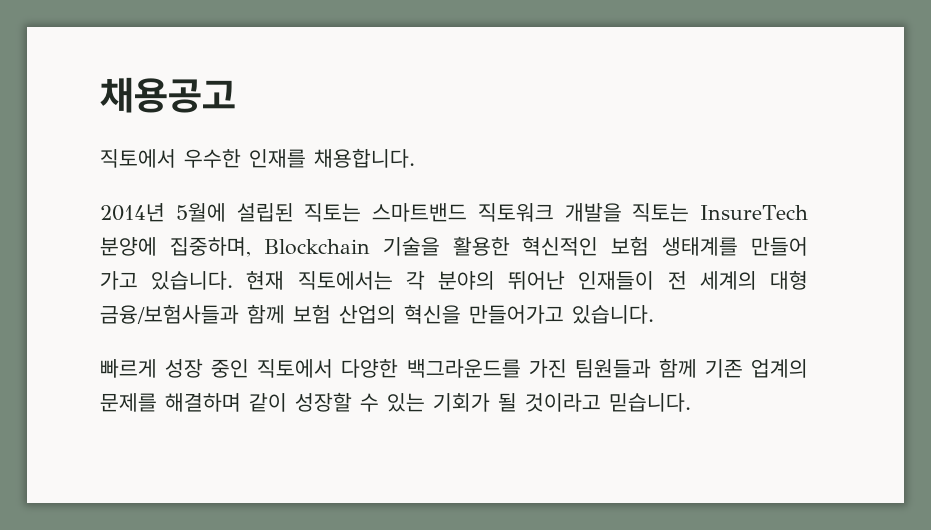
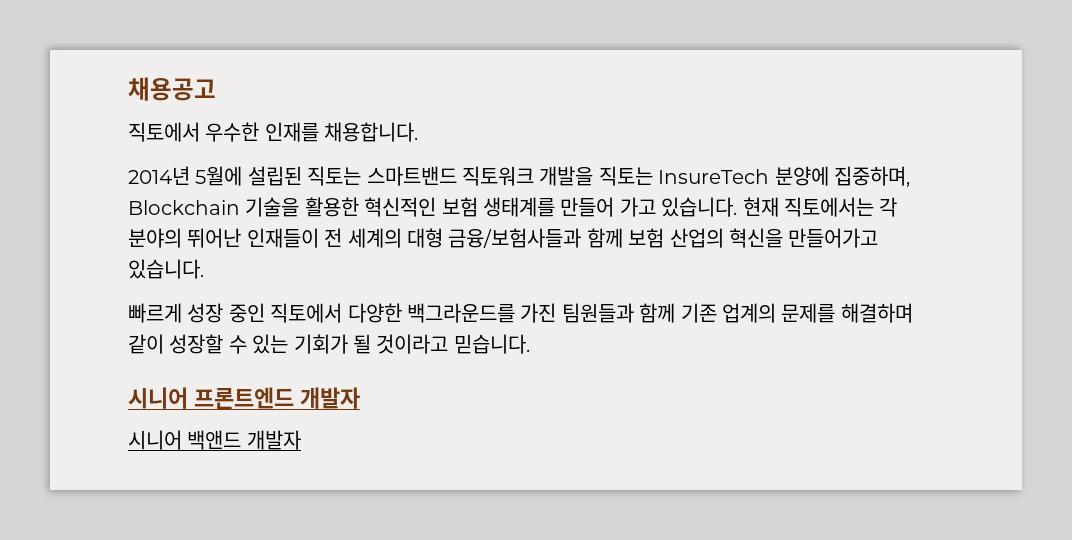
+ 시니어 프론트엔드 개발자
+ 시니어 백앤드 개발자

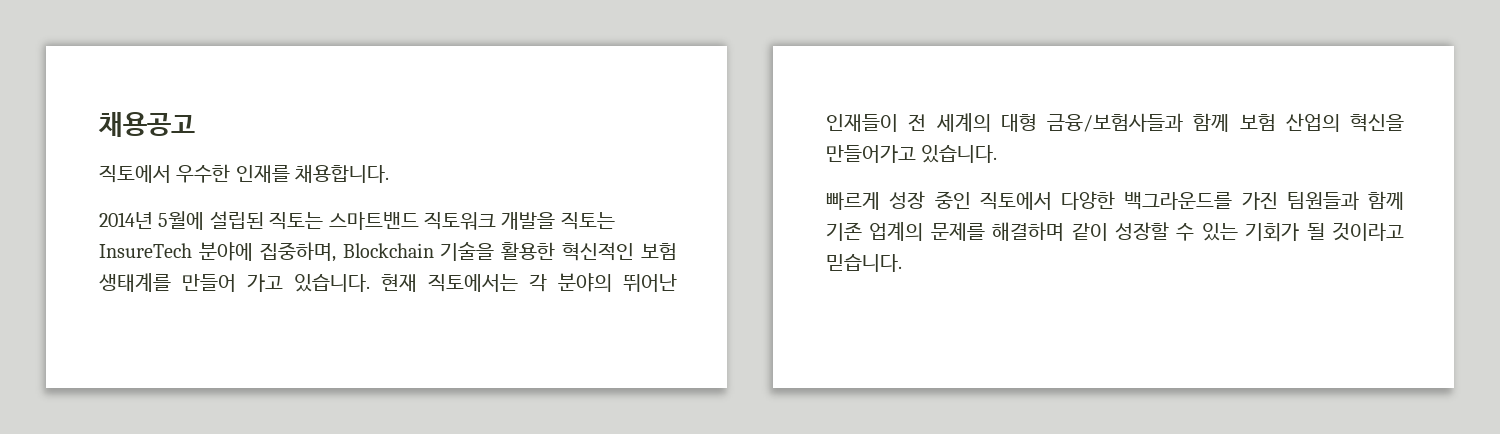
- 2014년 5월에 설립된 직토는 스마트밴드 직토워크 개발을 직토는 InsureTech 분양에 집중하며, Blockchain 기술을 활용한 혁신적인 보험 생태계를 만들어 가고 있습니다.
+ 2014년 5월에 설립된 직토는 스마트밴드 직토워크 개발을 직토는 InsureTech 분야에 집중하며, Blockchain 기술을 활용한 혁신적인 보험 생태계를 만들어 가고 있습니다.
- 시니어 프론트엔드 개발자
- 시니어 백앤드 개발자

